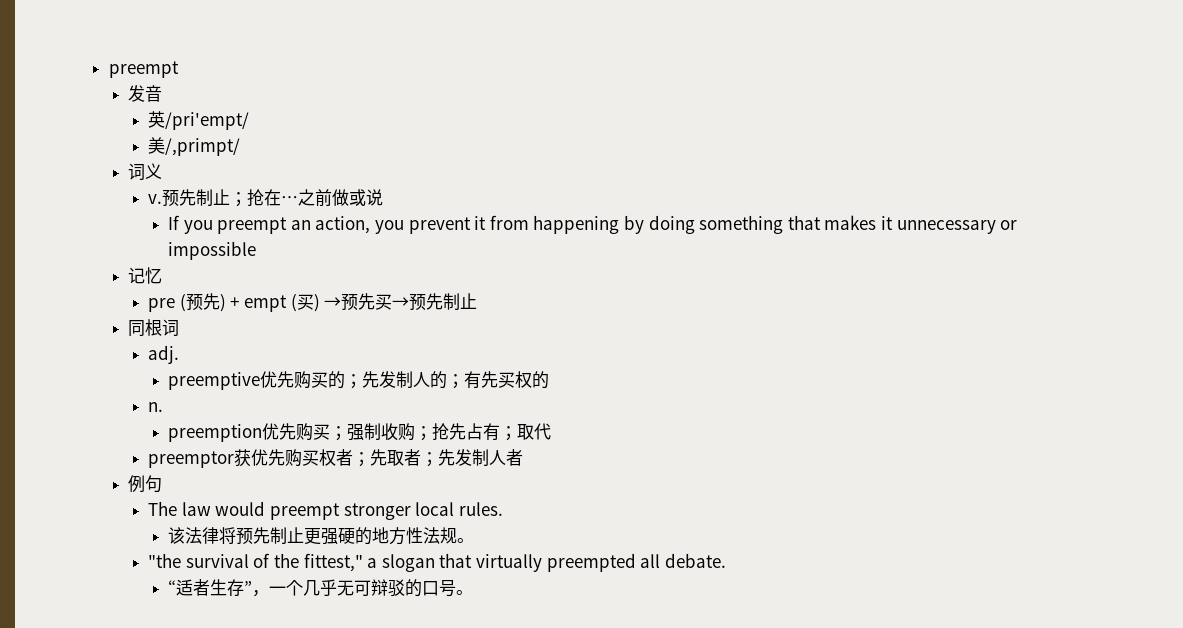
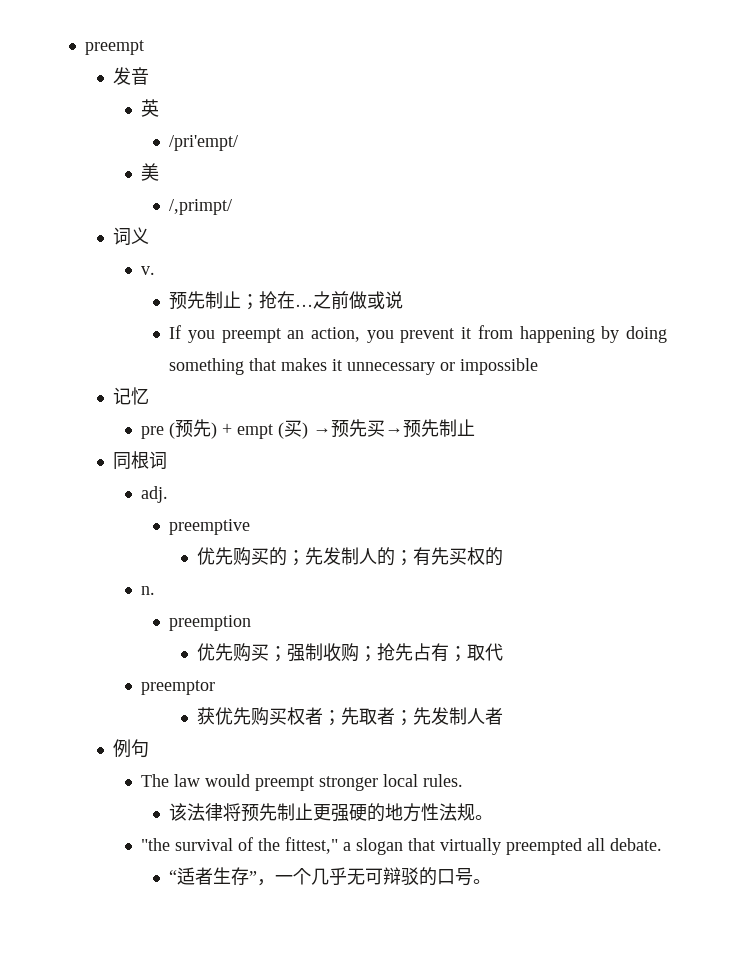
- 英/pri'empt/
+ 英
+ /pri'empt/
- 美/,primpt/
+ 美
+ /,primpt/
- v.预先制止；抢在…
+ v.
+ 预先制止；抢在…
- preemptive优先购买的；先发制人的；有先买权的
+ preemptive
+ 优先购买的；先发制人的；有先买权的
- preemption优先购买；强制收购；抢先占有；取代
+ preemption
+ 优先购买；强制收购；抢先占有；取代
- preemptor获优先购买权者；先取者；先发制人者
+ preemptor
+ 获优先购买权者；先取者；先发制人者

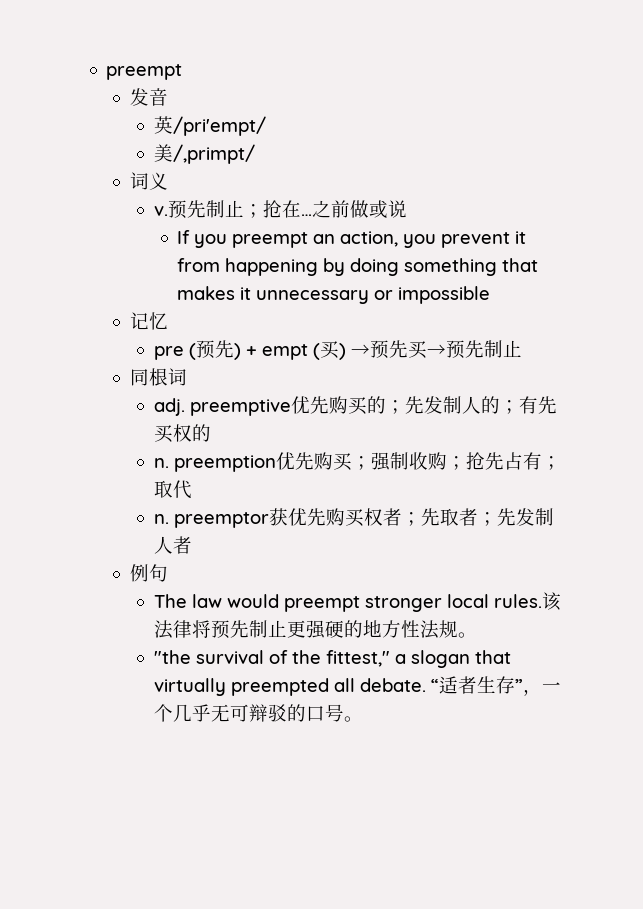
- 英
- /pri'empt/
+ 英/pri'empt/
- 美
- /,primpt/
+ 美/,primpt/
- v.
- 预先制止；抢在…
+ v.预先制止；抢在…
- adj.
- preemptive
- 优先购买的；先发制人的；有先买权的
+ adj. preemptive优先购买的；先发制人的；有先买权的
- n.
- preemption
- 优先购买；强制收购；抢先占有；取代
+ n. preemption优先购买；强制收购；抢先占有；取代
- preemptor
- 获优先购买权者；先取者；先发制人者
+ n. preemptor获优先购买权者；先取者；先发制人者
- The law would preempt stronger local rules.
- 该法律将预先制止更强硬的地方性法规。
+ The law would preempt stronger local rules.该法律将预先制止更强硬的地方性法规。
- "the survival of the fittest," a slogan that virtually preempted all debate.
- “适者生存”，一个几乎无可辩驳的口号。
+ "the survival of the fittest," a slogan that virtually preempted all debate. “适者生存”，一个几乎无可辩驳的口号。

